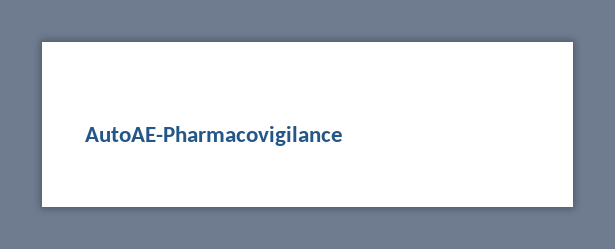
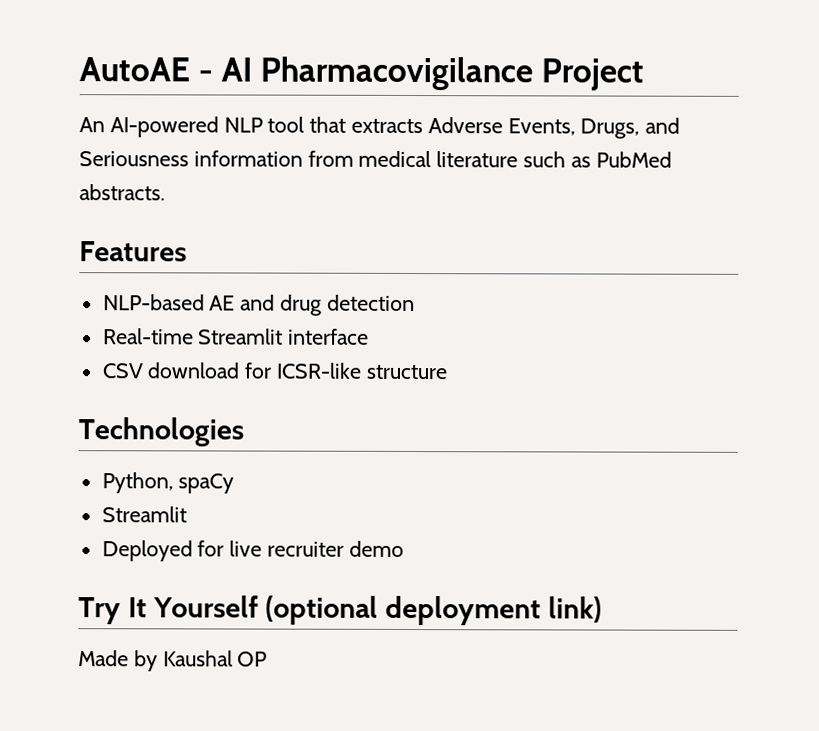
- AutoAE-Pharmacovigilance
+ AutoAE - AI Pharmacovigilance Project
+ An AI-powered NLP tool that extracts Adverse Events, Drugs, and Seriousness information from medical literature such as PubMed abstracts.
+ Features
+ NLP-based AE and drug detection
+ Real-time Streamlit interface
+ CSV download for ICSR-like structure
+ Technologies
+ Python, spaCy
+ Streamlit
+ Deployed for live recruiter demo
+ Try It Yourself (optional deployment link)
+ Made by Kaushal OP

